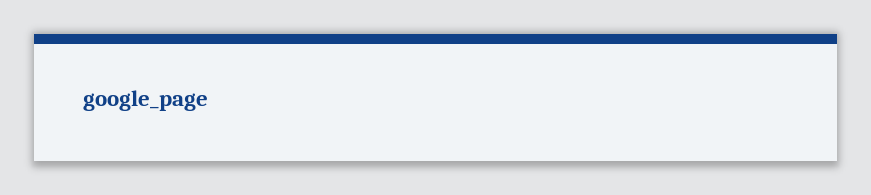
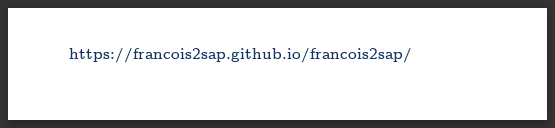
- google_page
+ https://francois2sap.github.io/francois2sap/

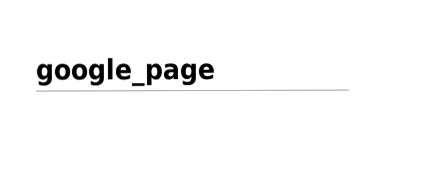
- https://francois2sap.github.io/francois2sap/
+ google_page

